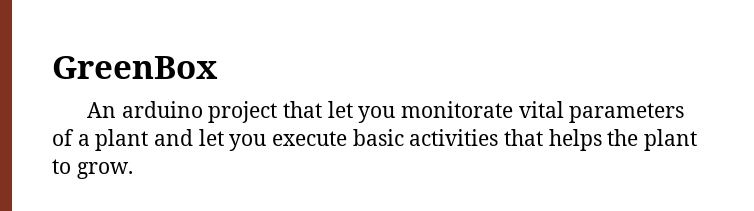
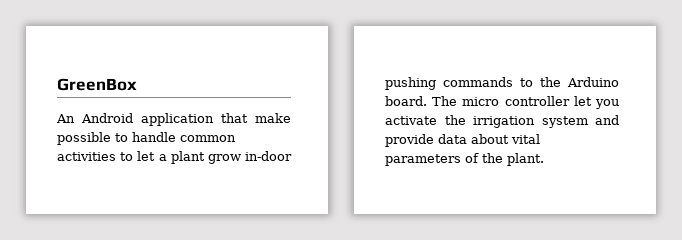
- An arduino project that let you monitorate vital parameters of a plant and let you execute basic activities that helps the plant to grow.
+ An Android application that make possible to handle common activities to let a plant grow in-door pushing commands to the Arduino board. The micro controller let you activate the irrigation system and provide data about vital parameters of the plant.

